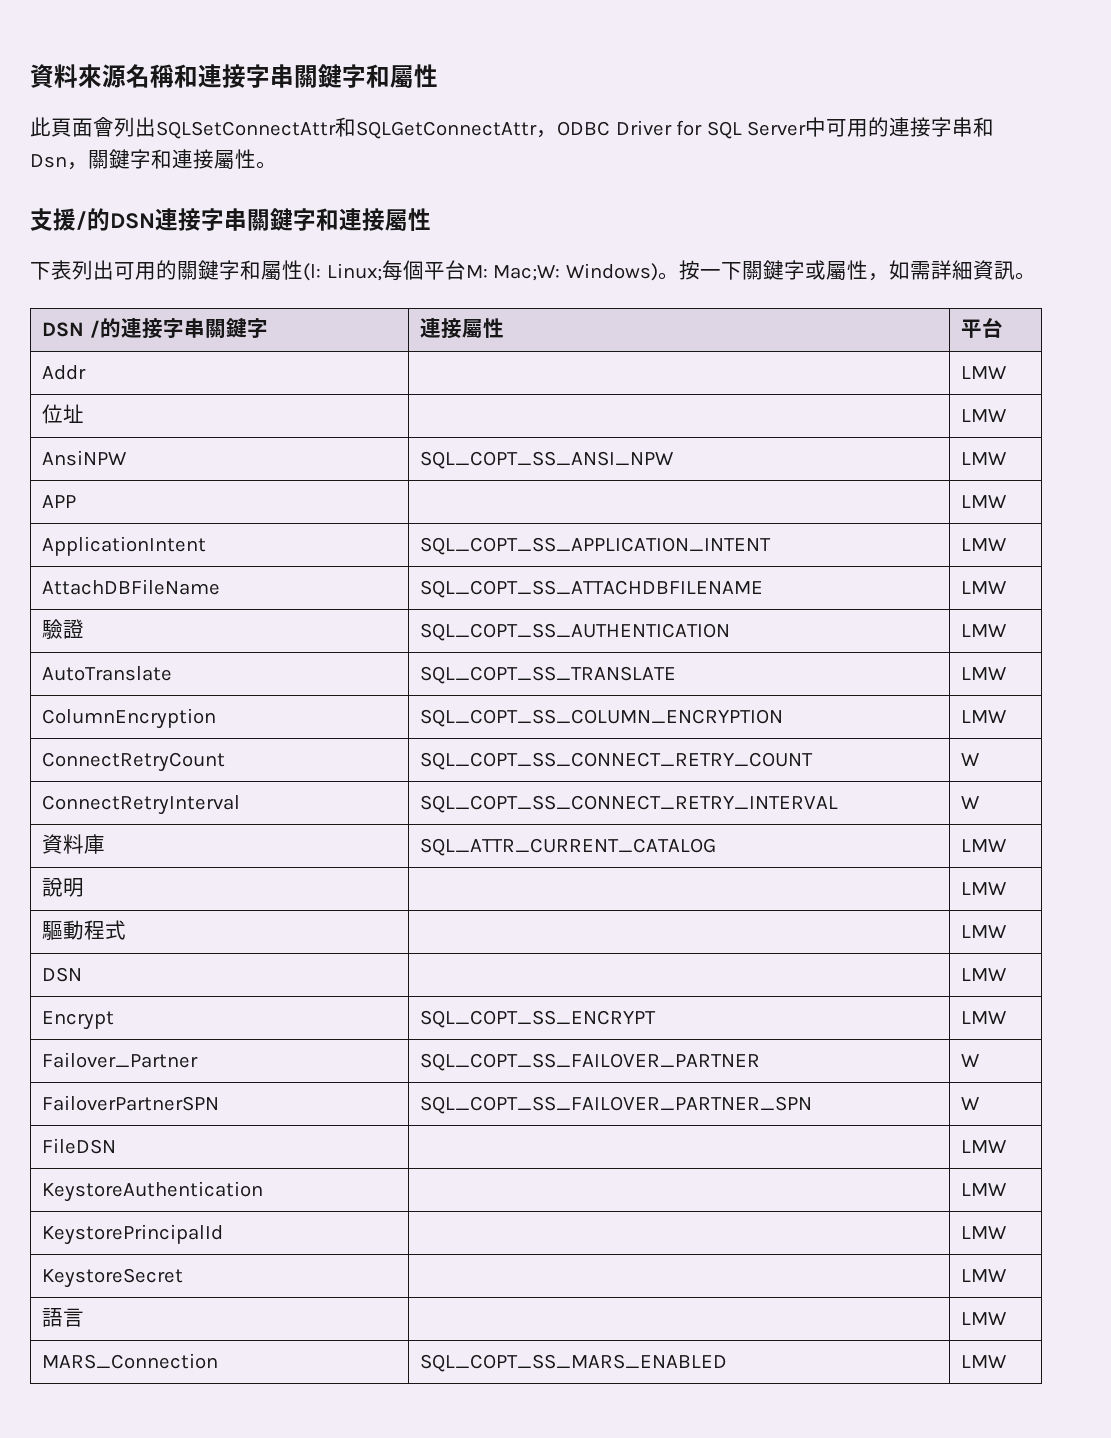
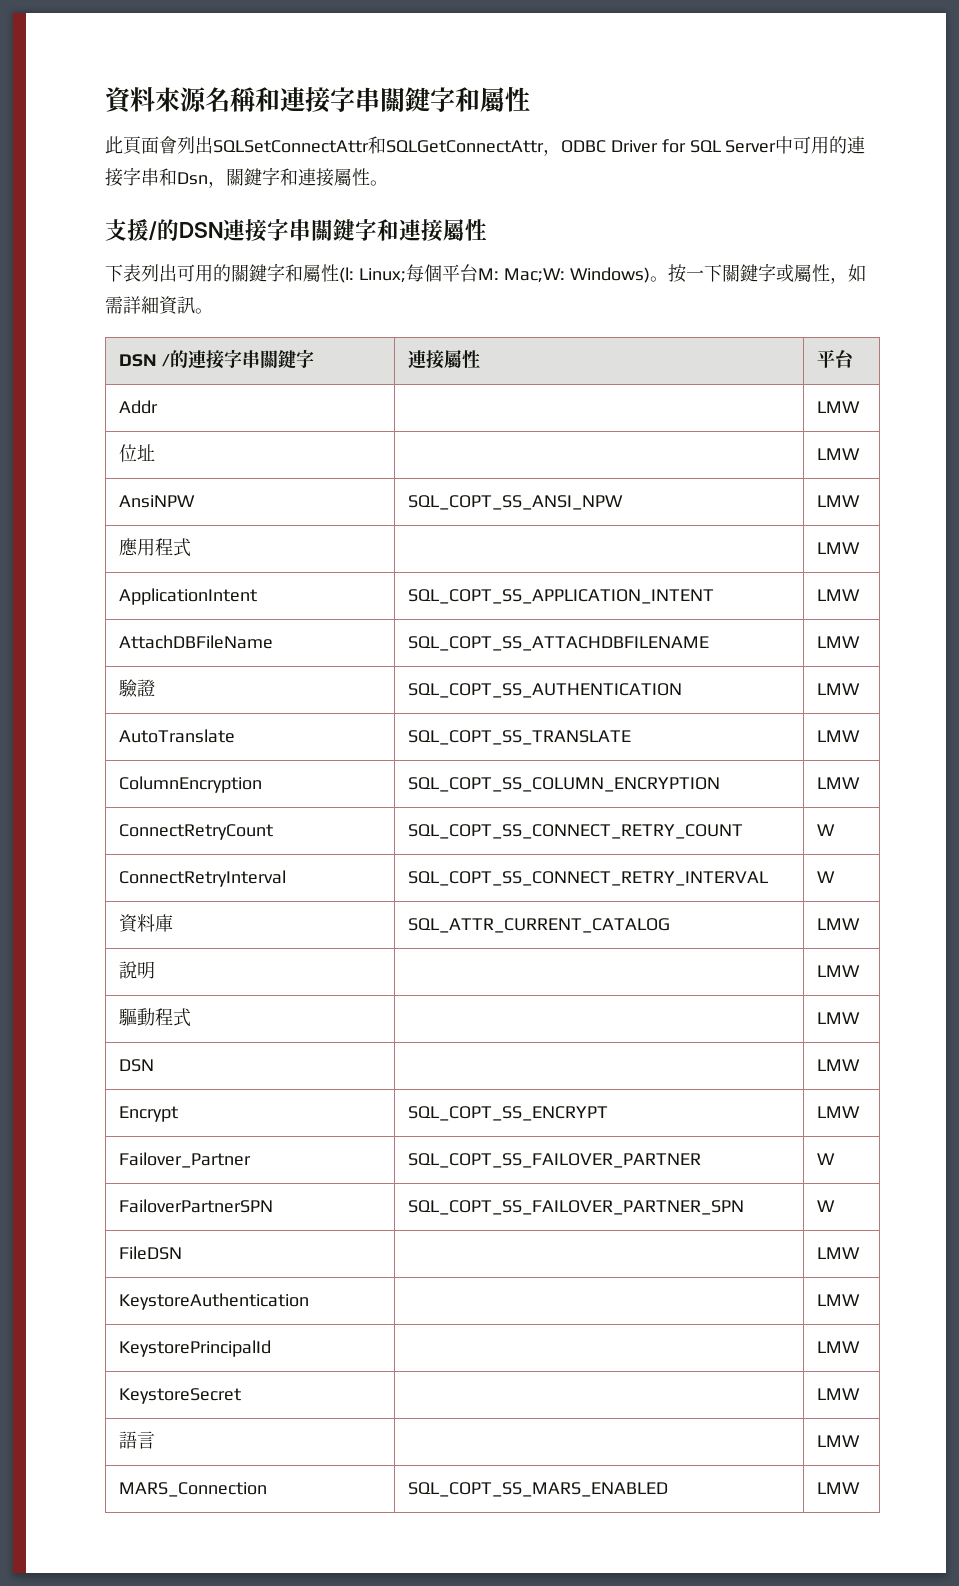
- APP | | LMW
+ 應用程式 | | LMW

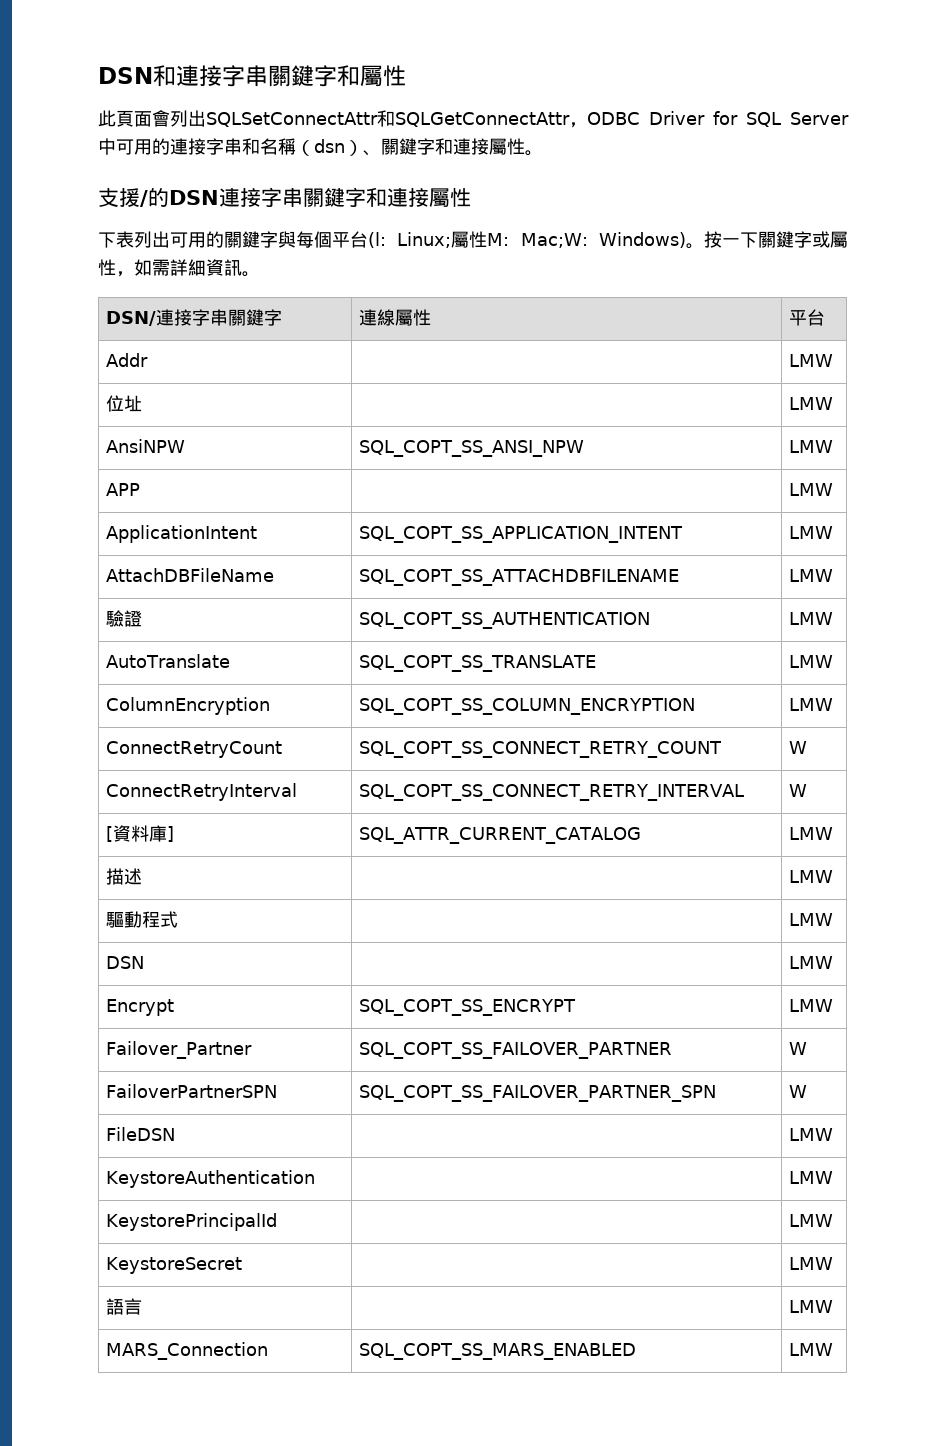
- 資料來源名稱和連接字串關鍵字和屬性
+ DSN和連接字串關鍵字和屬性
- 此頁面會列出SQLSetConnectAttr和SQLGetConnectAttr，ODBC Driver for SQL Server中可用的連接字串和Dsn，關鍵字和連接屬性。
+ 此頁面會列出SQLSetConnectAttr和SQLGetConnectAttr，ODBC Driver for SQL Server中可用的連接字串和名稱（dsn）、關鍵字和連接屬性。
- 下表列出可用的關鍵字和屬性(l: Linux;每個平台M: Mac;W: Windows)。
+ 下表列出可用的關鍵字與每個平台(l: Linux;屬性M: Mac;W: Windows)。
- DSN /的連接字串關鍵字 | 連接屬性 | 平台
+ DSN/連接字串關鍵字 | 連線屬性 | 平台
- 應用程式 | | LMW
+ APP | | LMW
- 資料庫 | SQL_ATTR_CURRENT_CATALOG | LMW
+ [資料庫] | SQL_ATTR_CURRENT_CATALOG | LMW
- 說明 | | LMW
+ 描述 | | LMW

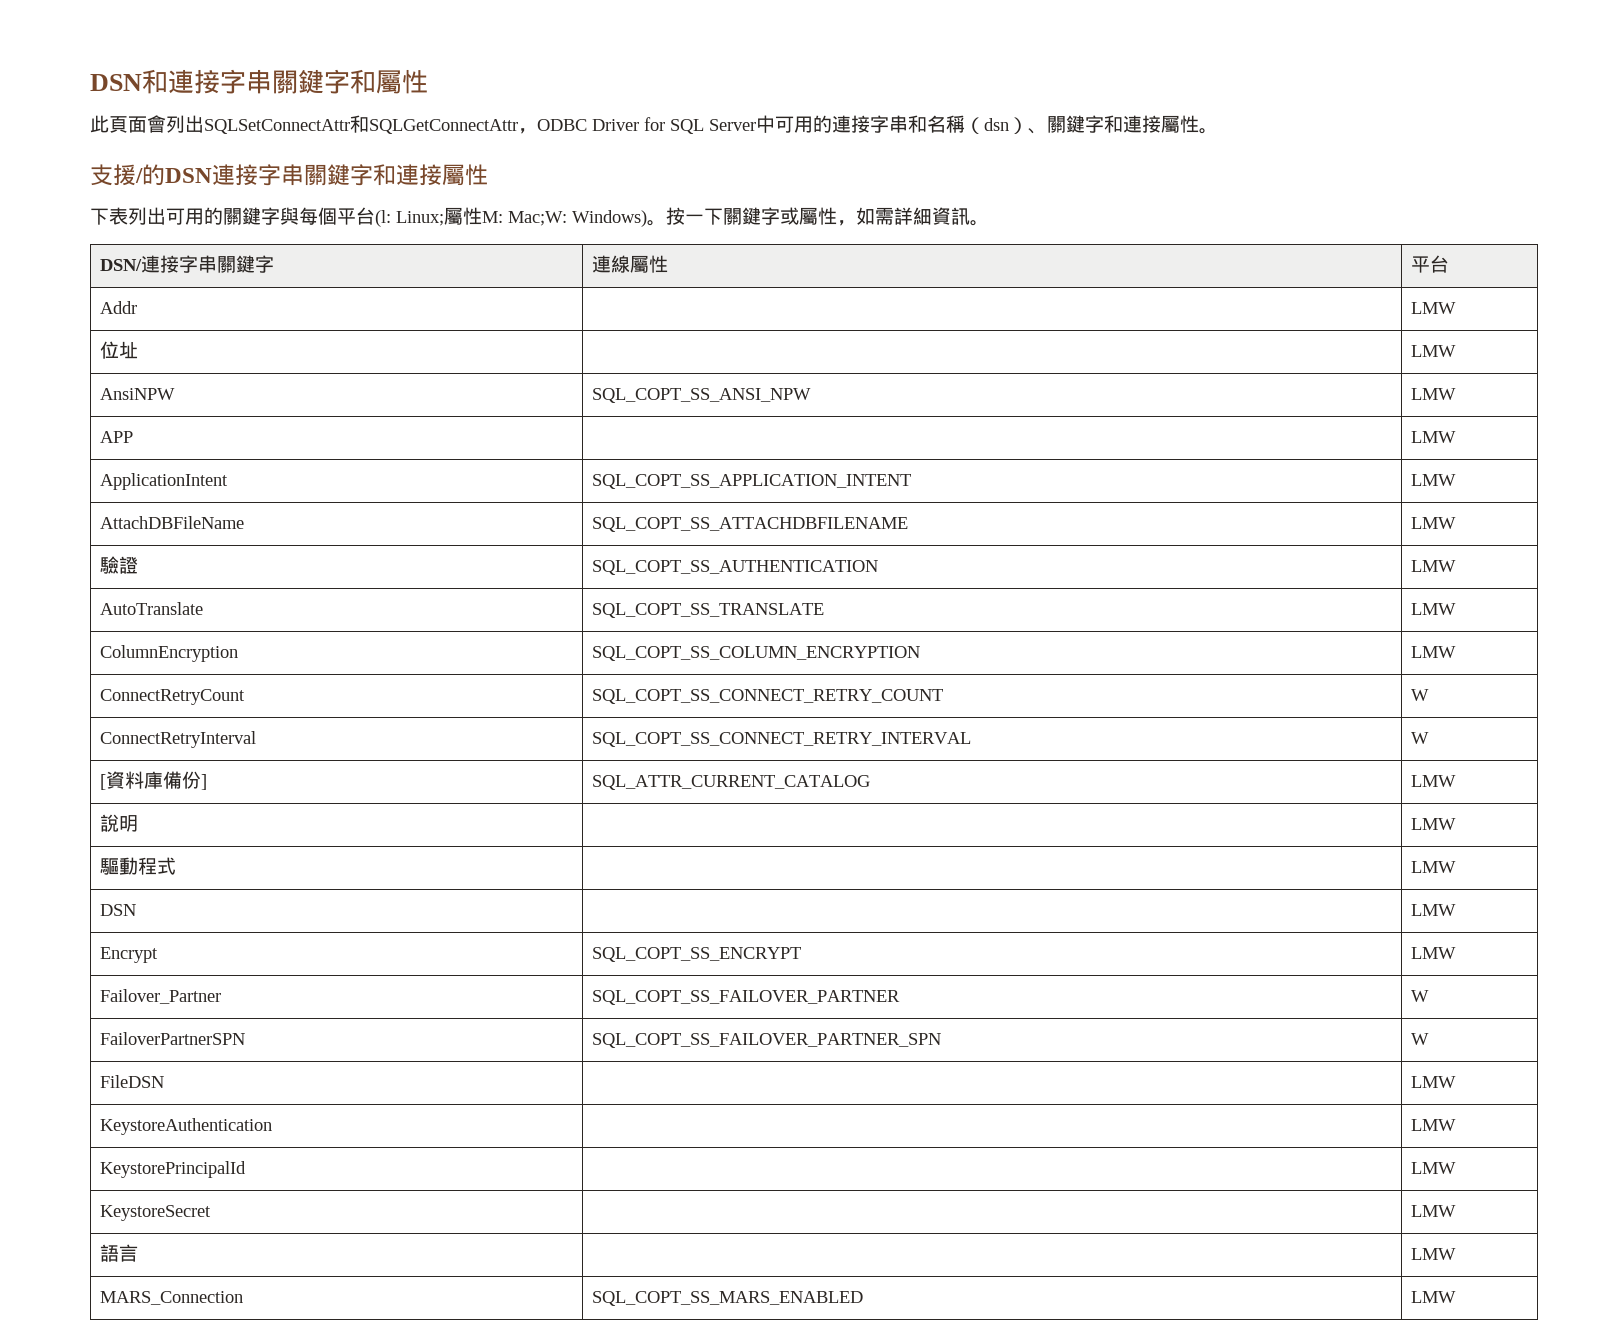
- [資料庫] | SQL_ATTR_CURRENT_CATALOG | LMW
+ [資料庫備份] | SQL_ATTR_CURRENT_CATALOG | LMW
- 描述 | | LMW
+ 說明 | | LMW

